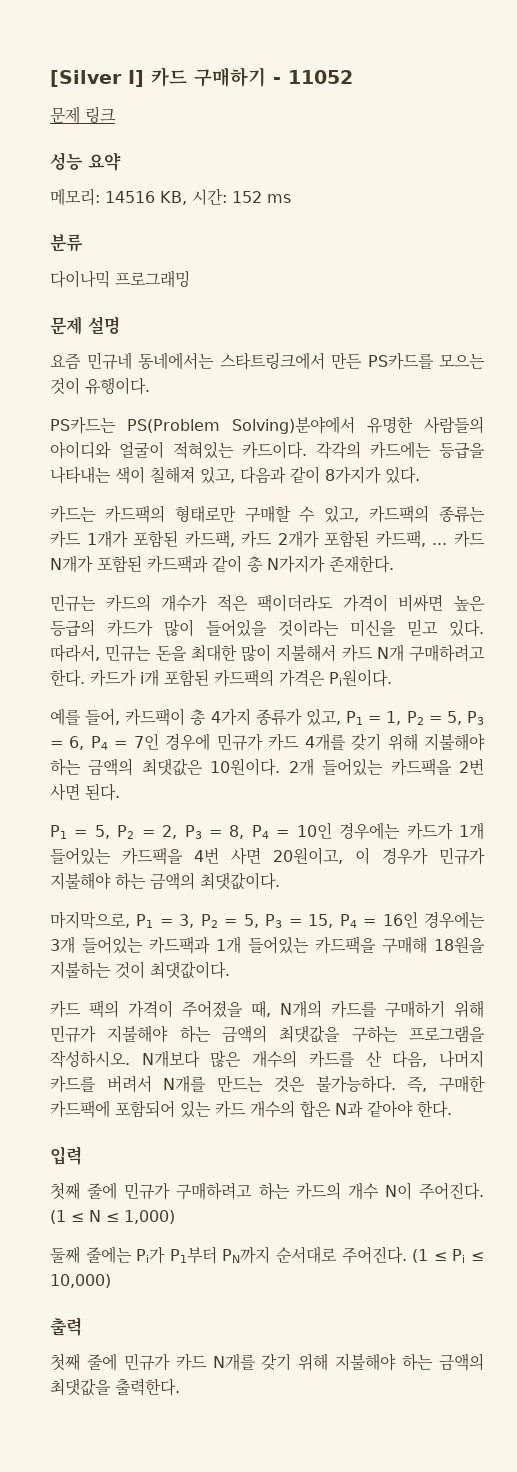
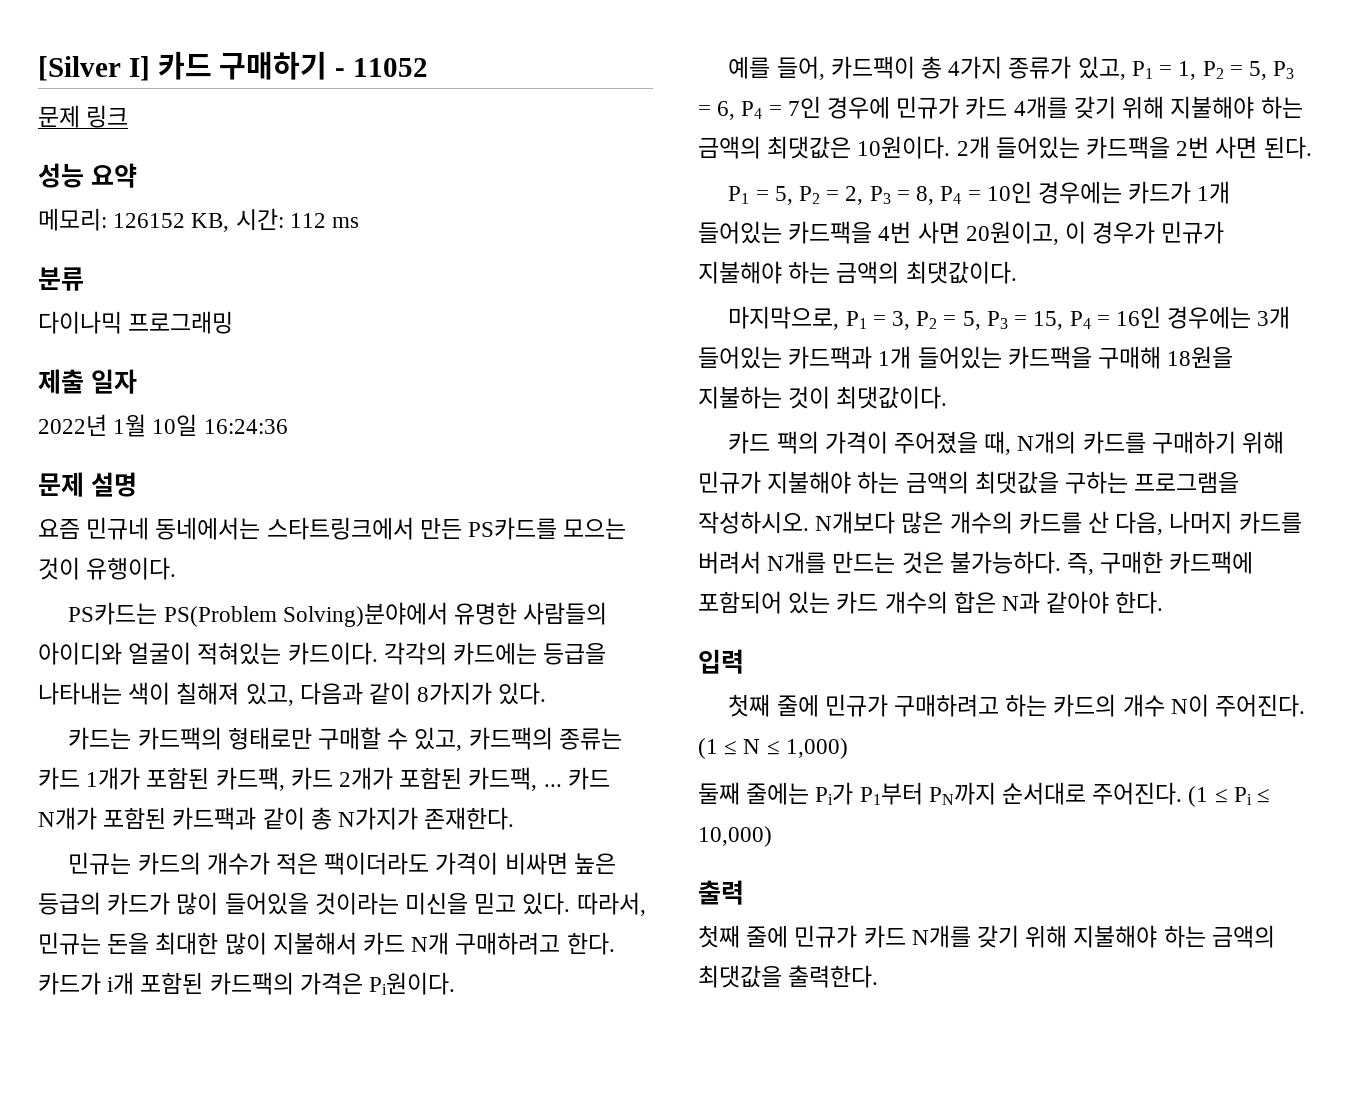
- 메모리: 14516 KB, 시간: 152 ms
+ 메모리: 126152 KB, 시간: 112 ms
+ 제출 일자
+ 2022년 1월 10일 16:24:36

